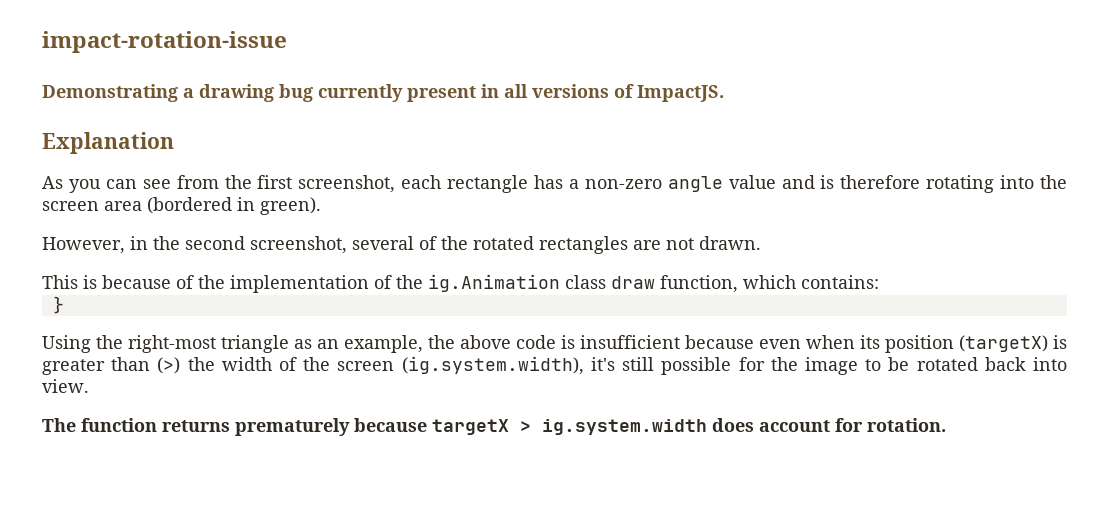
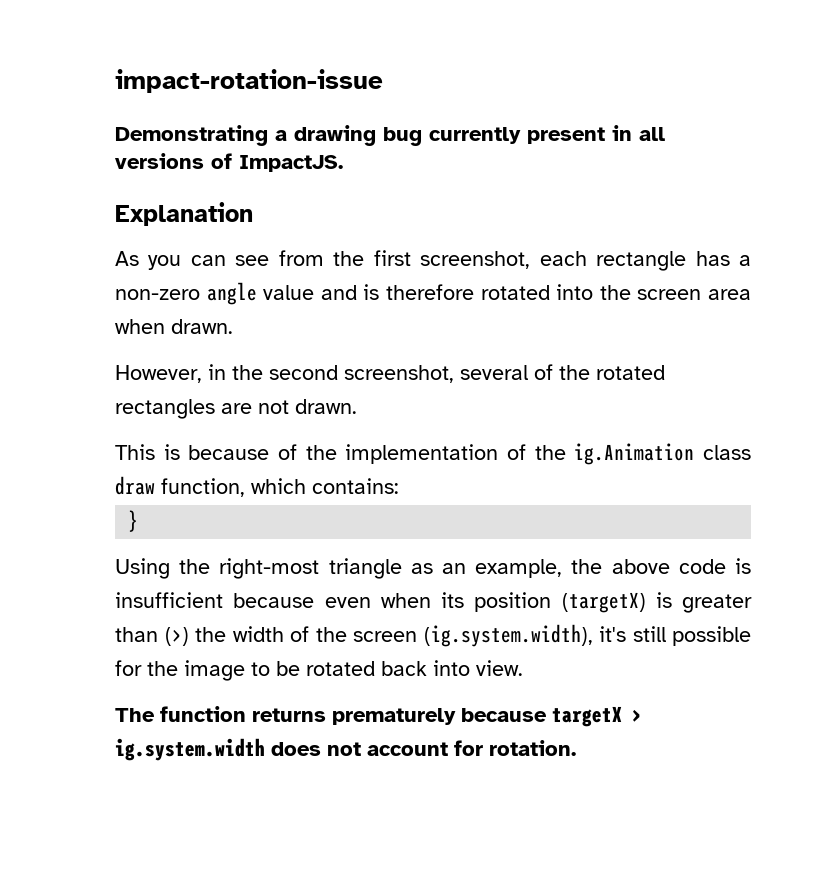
- As you can see from the first screenshot, each rectangle has a non-zero angle value and is therefore rotating into the screen area (bordered in green).
+ As you can see from the first screenshot, each rectangle has a non-zero angle value and is therefore rotated into the screen area when drawn.
- The function returns prematurely because targetX > ig.system.width does account for rotation.
+ The function returns prematurely because targetX > ig.system.width does not account for rotation.

